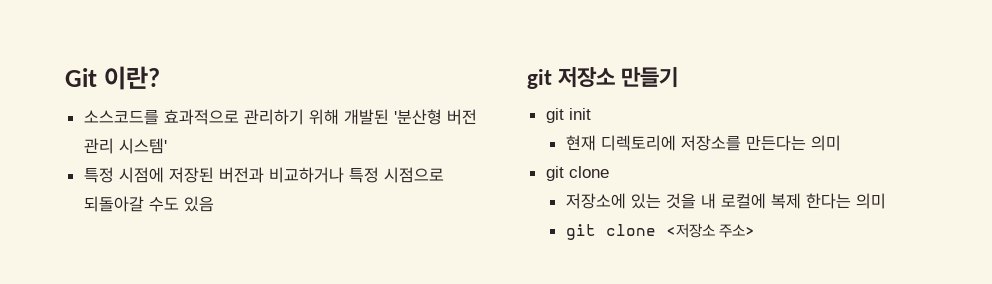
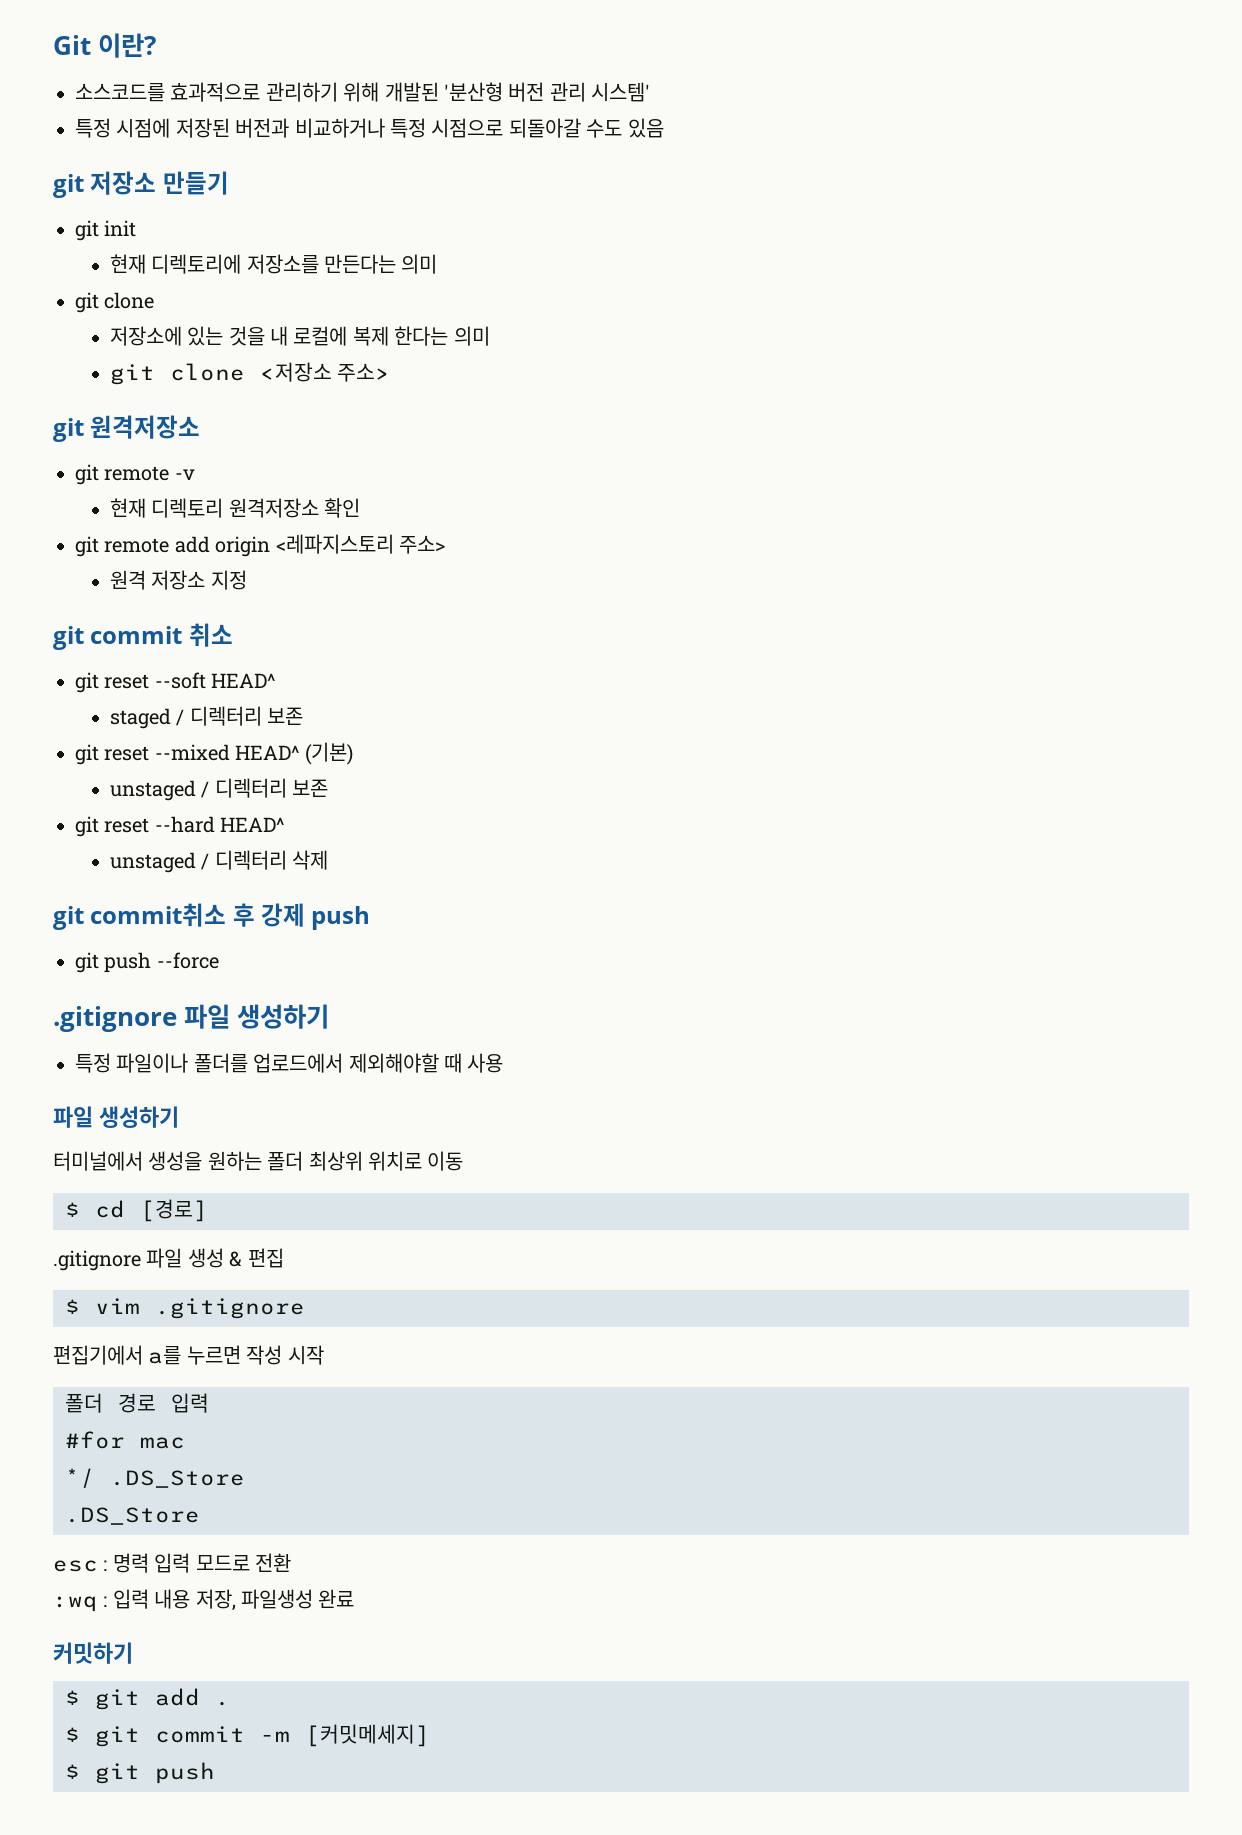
+ git 원격저장소
+ git remote -v
+ 현재 디렉토리 원격저장소 확인
+ git remote add origin <레파지스토리 주소>
+ 원격 저장소 지정
+ git commit 취소
+ git reset --soft HEAD^
+ staged / 디렉터리 보존
+ git reset --mixed HEAD^ (기본)
+ unstaged / 디렉터리 보존
+ git reset --hard HEAD^
+ unstaged / 디렉터리 삭제
+ git commit취소 후 강제 push
+ git push --force
+ .gitignore 파일 생성하기
+ 특정 파일이나 폴더를 업로드에서 제외해야할 때 사용
+ 파일 생성하기
+ 터미널에서 생성을 원하는 폴더 최상위 위치로 이동
+ $ cd [경로]
+ .gitignore 파일 생성 & 편집
+ $ vim .gitignore
+ 편집기에서 a를 누르면 작성 시작
+ 폴더 경로 입력
+ #for mac
+ */ .DS_Store
+ .DS_Store
+ esc : 명력 입력 모드로 전환
+ :wq : 입력 내용 저장, 파일생성 완료
+ 커밋하기
+ $ git add .
+ $ git commit -m [커밋메세지]
+ $ git push

